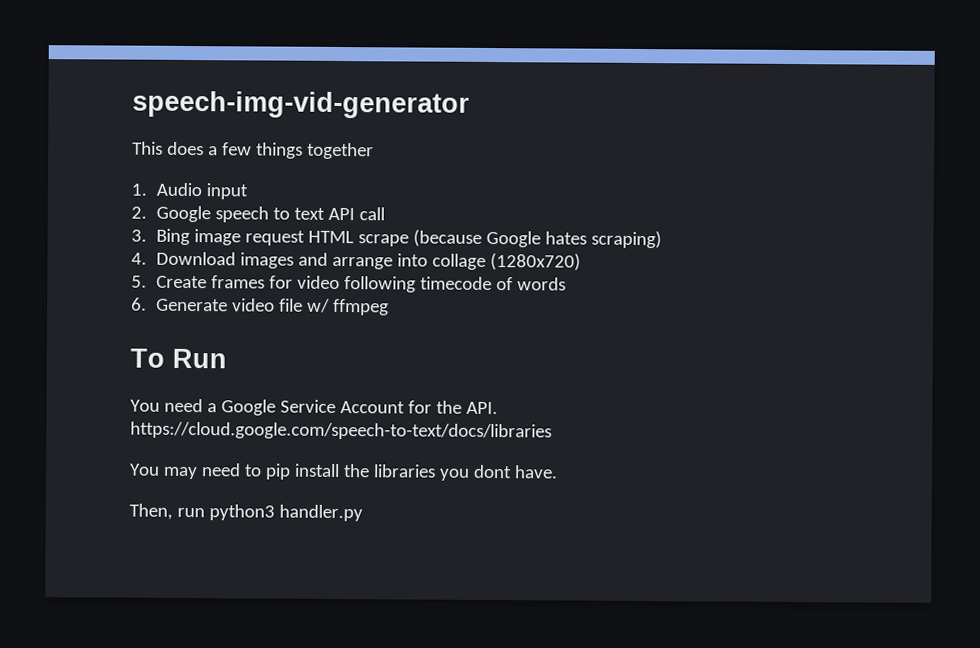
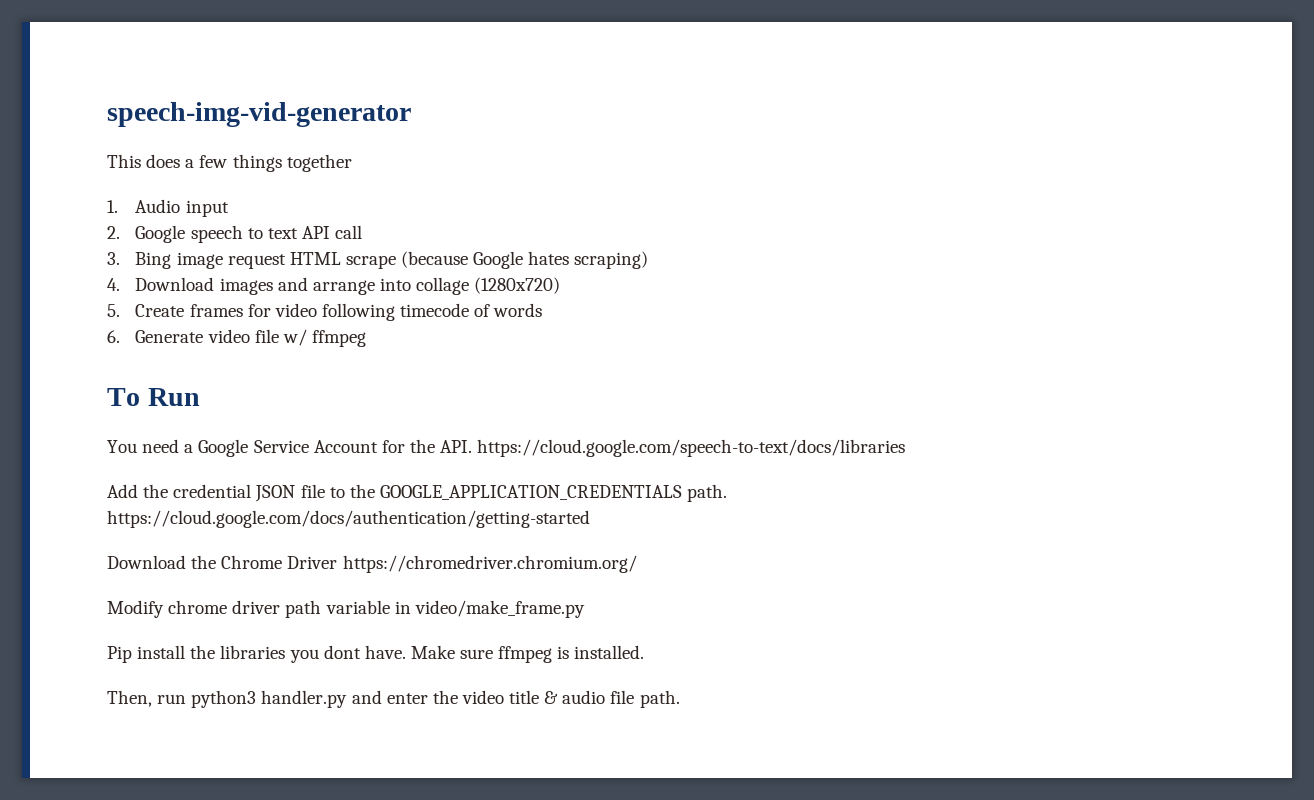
- You may need to pip install the libraries you dont have.
+ Add the credential JSON file to the GOOGLE_APPLICATION_CREDENTIALS path. https://cloud.google.com/docs/authentication/getting-started
+ Download the Chrome Driver https://chromedriver.chromium.org/
+ Modify chrome driver path variable in video/make_frame.py
+ Pip install the libraries you dont have. Make sure ffmpeg is installed.
- Then, run python3 handler.py
+ Then, run python3 handler.py and enter the video title & audio file path.

